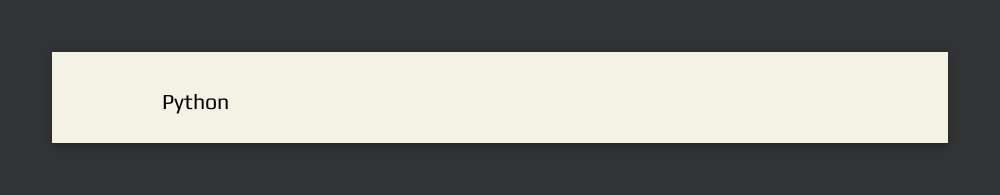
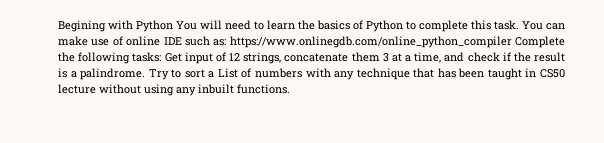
- Python
+ Begining with Python You will need to learn the basics of Python to complete this task. You can make use of online IDE such as: https://www.onlinegdb.com/online_python_compiler Complete the following tasks: Get input of 12 strings, concatenate them 3 at a time, and check if the result is a palindrome. Try to sort a List of numbers with any technique that has been taught in CS50 lecture without using any inbuilt functions.

